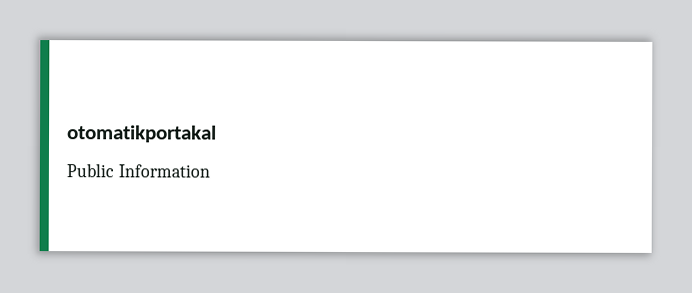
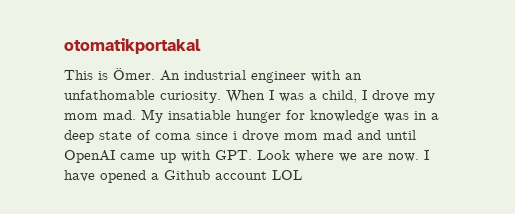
- Public Information
+ This is Ömer. An industrial engineer with an unfathomable curiosity. When I was a child, I drove my mom mad. My insatiable hunger for knowledge was in a deep state of coma since i drove mom mad and until OpenAI came up with GPT. Look where we are now. I have opened a Github account LOL

